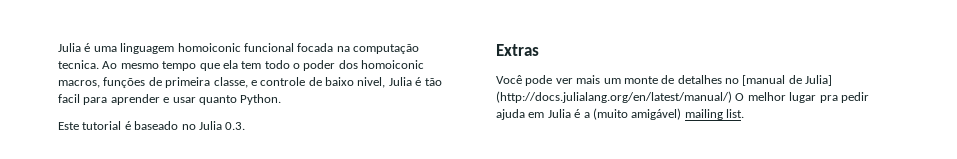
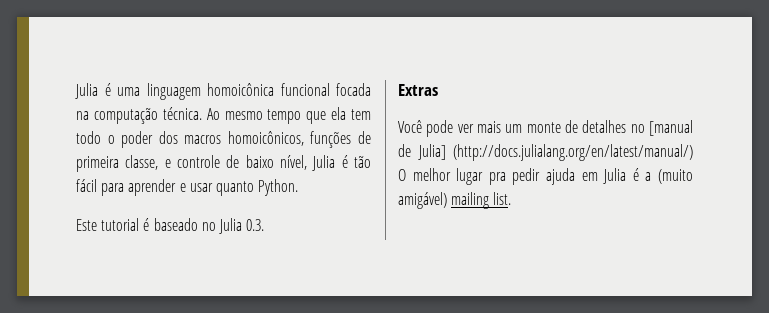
- Julia é uma linguagem homoiconic funcional focada na computação tecnica.
+ Julia é uma linguagem homoicônica funcional focada na computação técnica.
- Ao mesmo tempo que ela tem todo o poder dos homoiconic macros, funções de primeira classe, e controle de baixo nivel, Julia é tão facil para aprender e usar quanto Python.
+ Ao mesmo tempo que ela tem todo o poder dos macros homoicônicos, funções de primeira classe, e controle de baixo nível, Julia é tão fácil para aprender e usar quanto Python.

